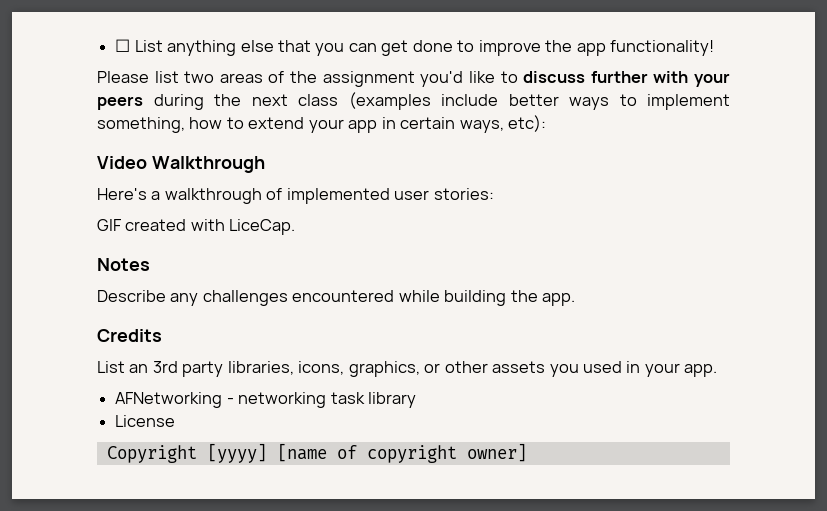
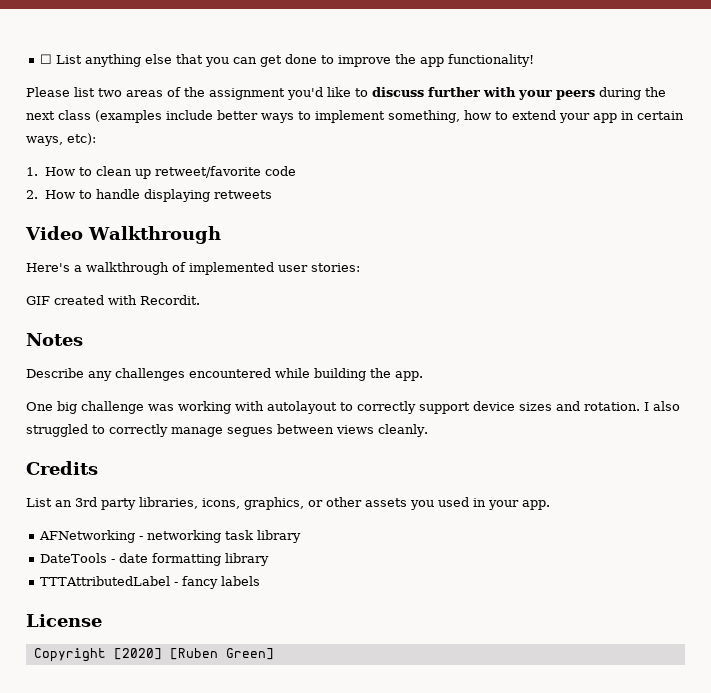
+ 1. How to clean up retweet/favorite code
+ 2. How to handle displaying retweets
- GIF created with LiceCap.
+ GIF created with Recordit.
+ One big challenge was working with autolayout to correctly support device sizes and rotation. I also struggled to correctly manage segues between views cleanly.
+ DateTools - date formatting library
+ TTTAttributedLabel - fancy labels
  License
- Copyright [yyyy] [name of copyright owner]
+ Copyright [2020] [Ruben Green]

